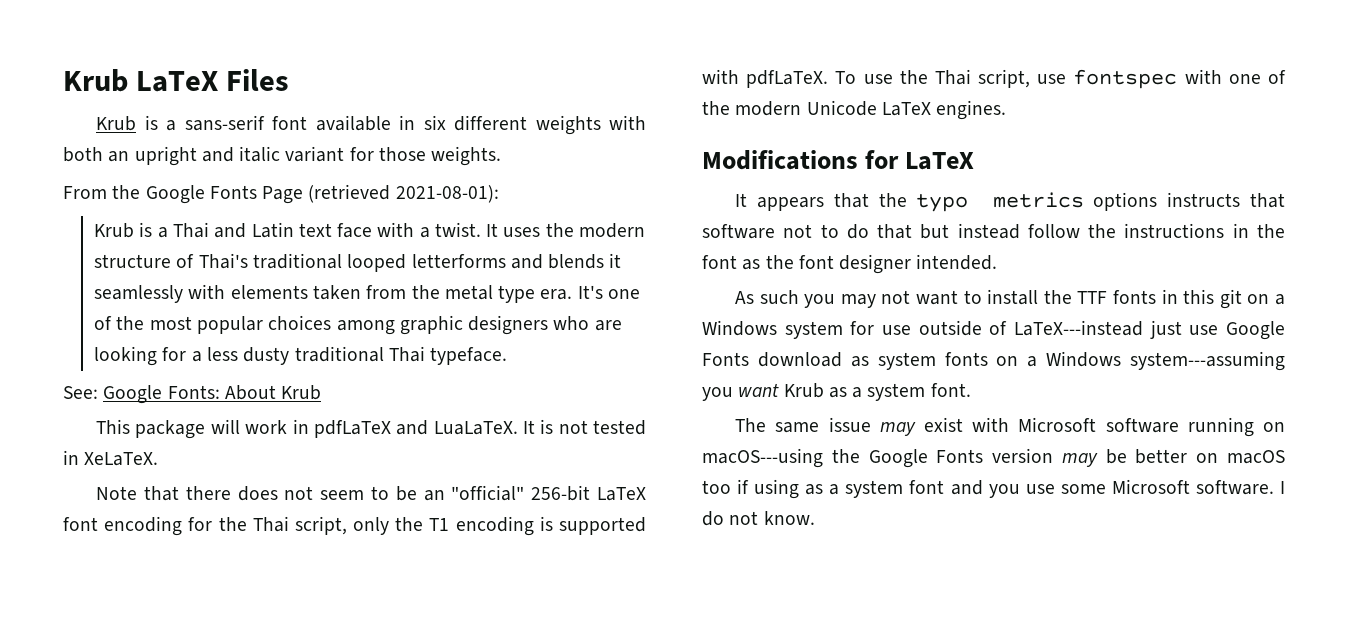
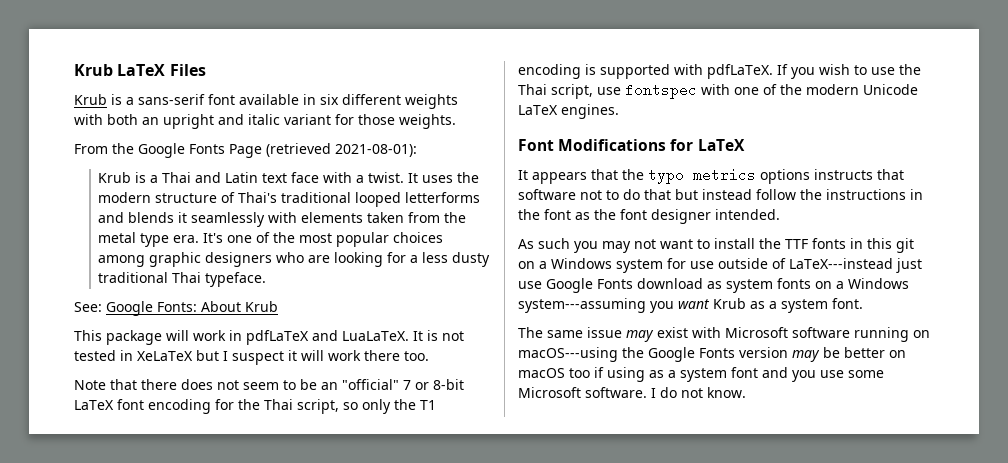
- It is not tested in XeLaTeX.
+ It is not tested in XeLaTeX but I suspect it will work there too.
- Note that there does not seem to be an "official" 256-bit LaTeX font encoding for the Thai script, only the T1 encoding is supported with pdfLaTeX.
+ Note that there does not seem to be an "official" 7 or 8-bit LaTeX font encoding for the Thai script, so only the T1 encoding is supported with pdfLaTeX.
- To use the Thai script, use fontspec with one of the modern Unicode LaTeX engines.
+ If you wish to use the Thai script, use fontspec with one of the modern Unicode LaTeX engines.
- Modifications for LaTeX
+ Font Modifications for LaTeX

